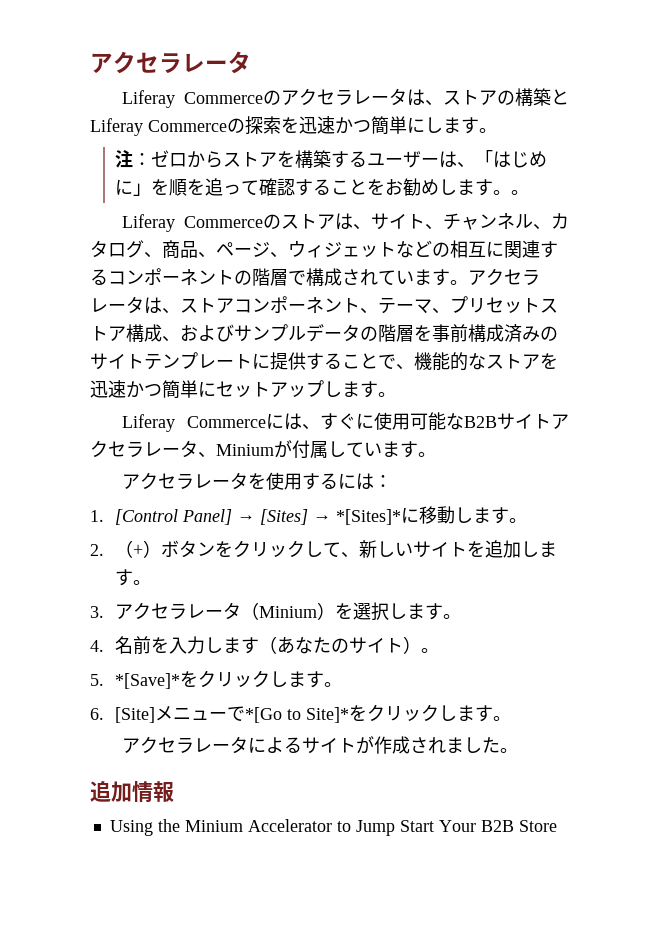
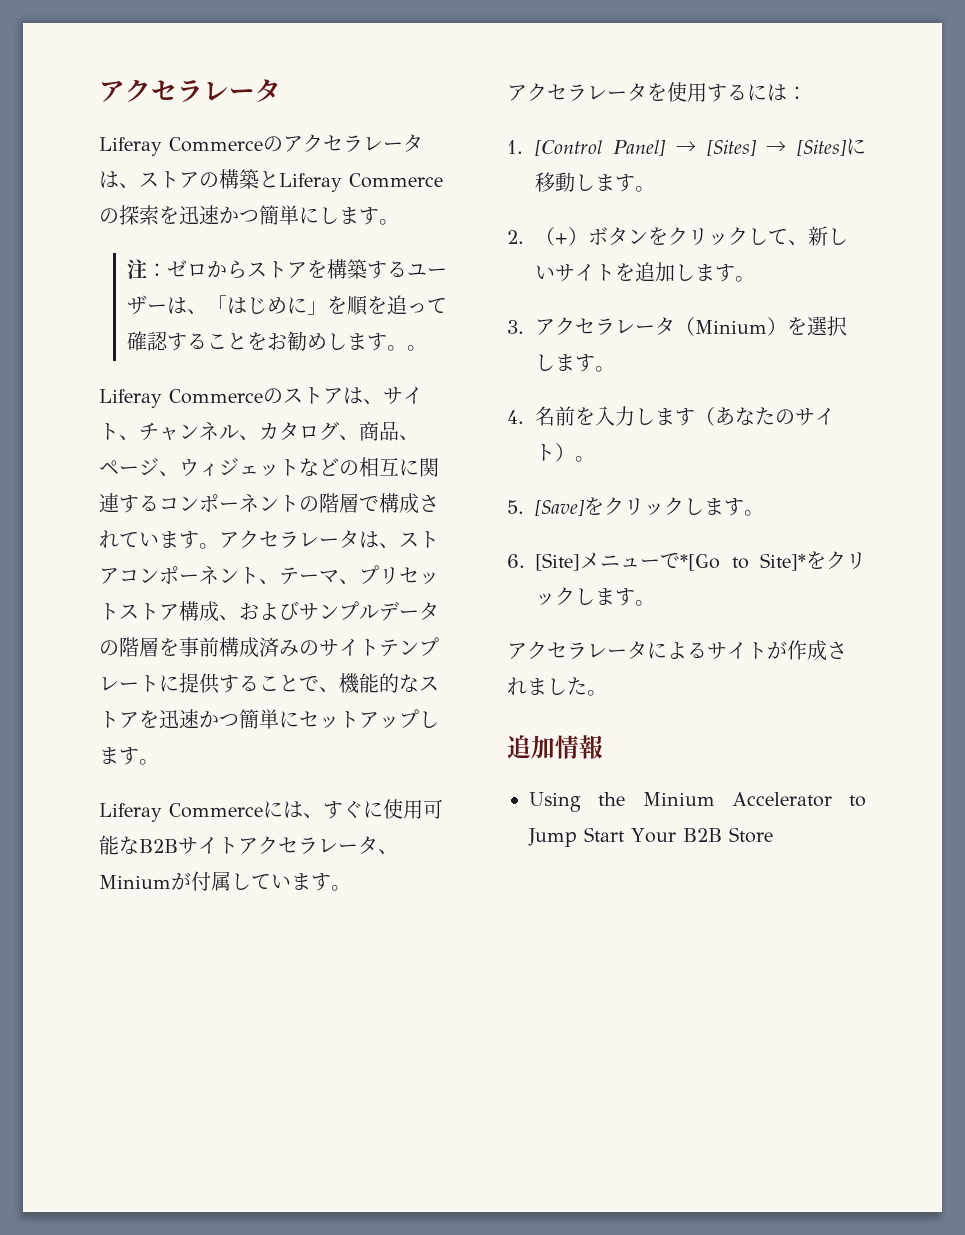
- 1. [Control Panel] → [Sites] → *[Sites]*に移動します。
+ 1. [Control Panel] → [Sites] → [Sites]に移動します。
- 5. *[Save]*をクリックします。
+ 5. [Save]をクリックします。

